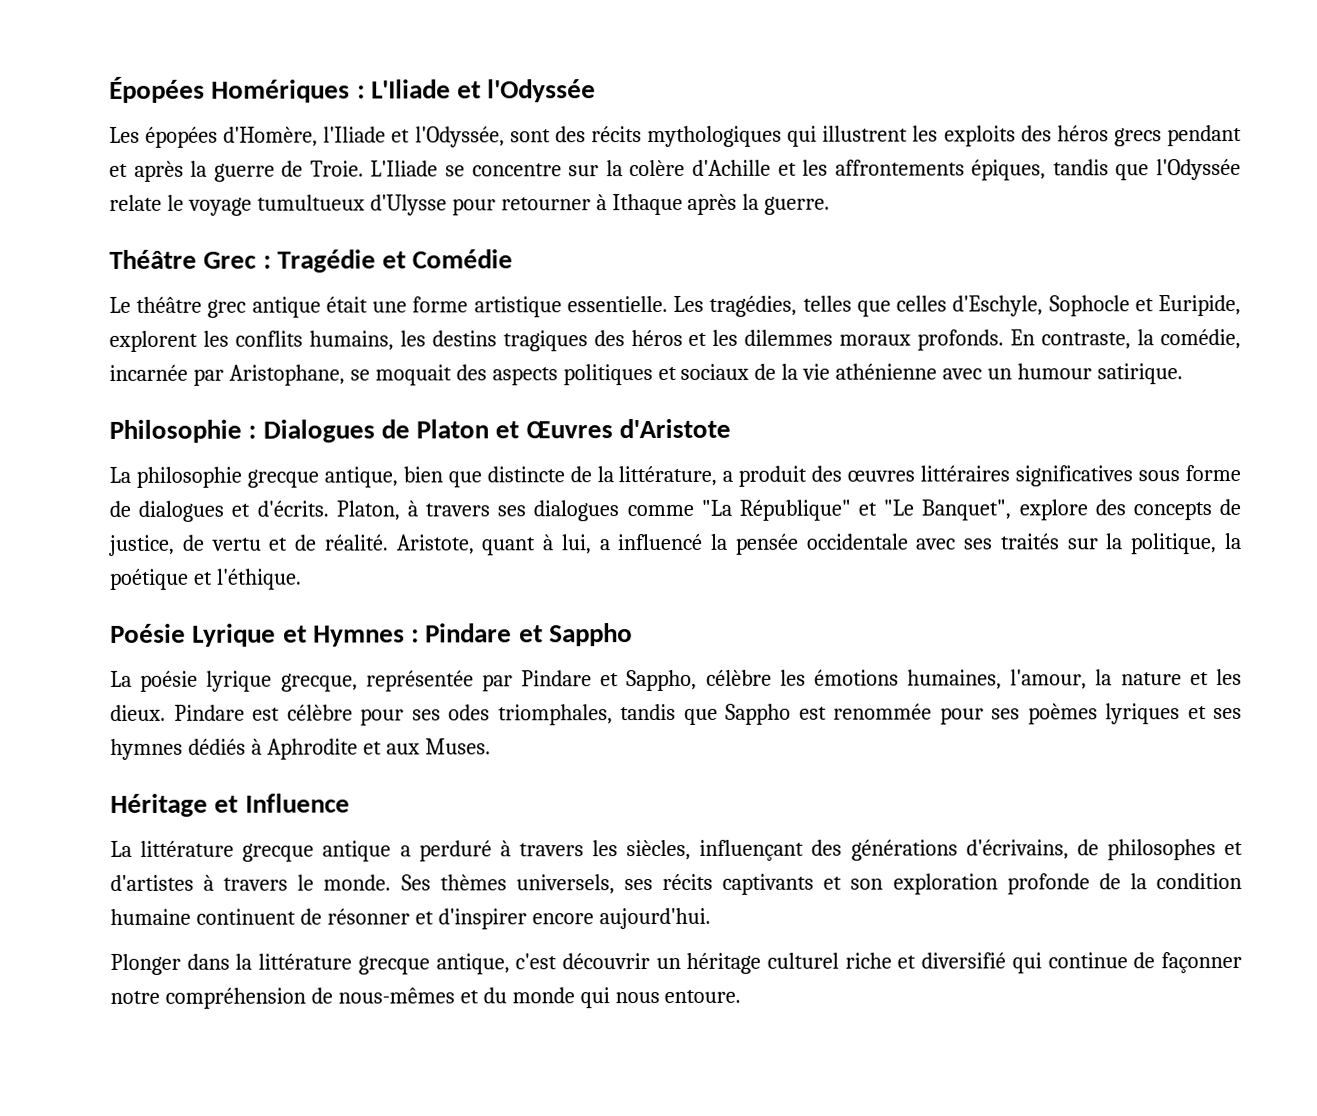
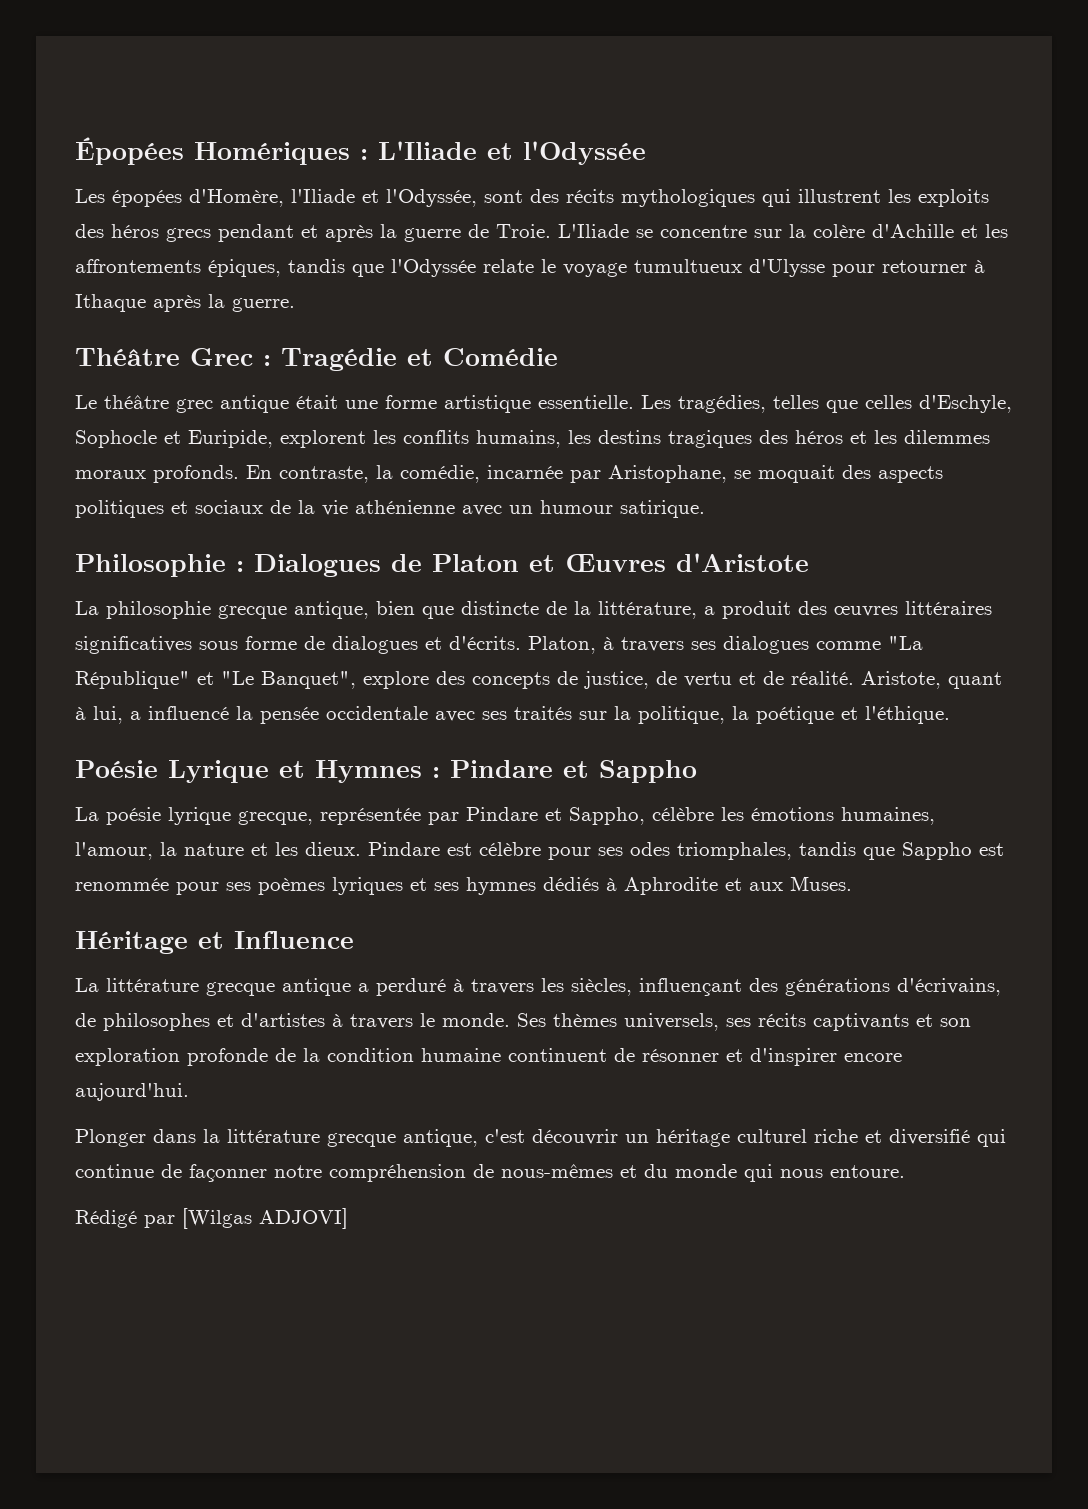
+ Rédigé par [Wilgas ADJOVI]

